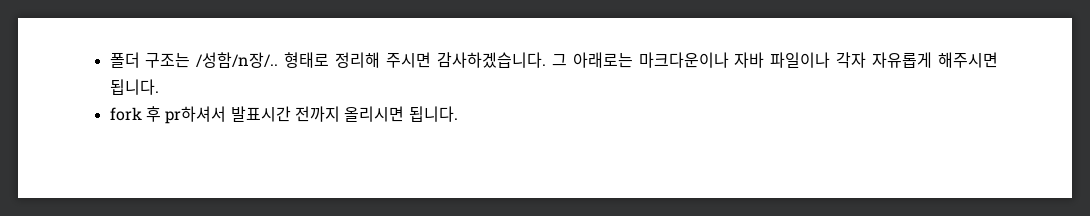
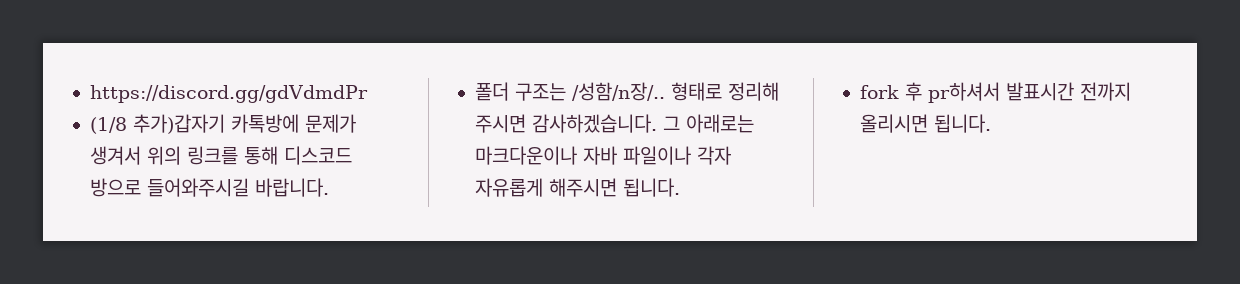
+ https://discord.gg/gdVdmdPr
+ (1/8 추가)갑자기 카톡방에 문제가 생겨서 위의 링크를 통해 디스코드 방으로 들어와주시길 바랍니다.

